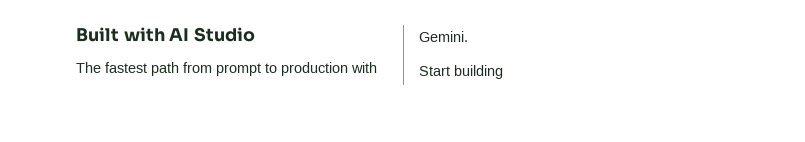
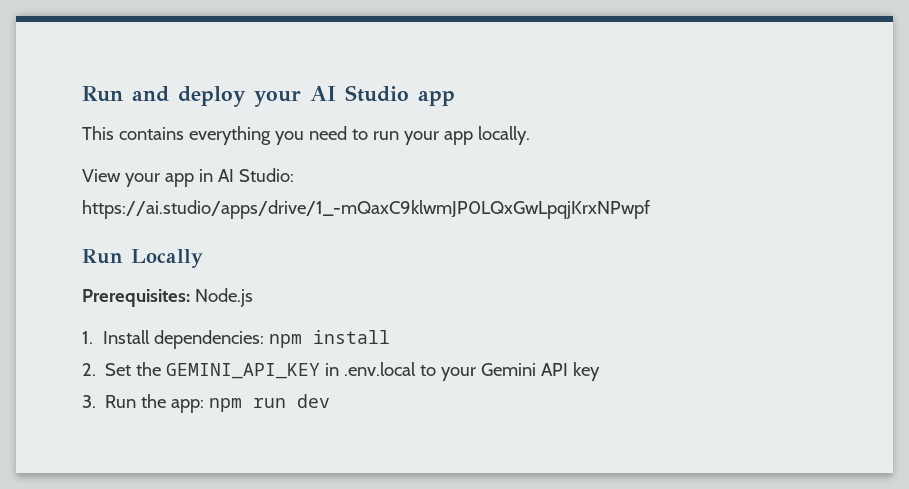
- Built with AI Studio
- The fastest path from prompt to production with Gemini.
- Start building
+ Run and deploy your AI Studio app
+ This contains everything you need to run your app locally.
+ View your app in AI Studio: https://ai.studio/apps/drive/1_-mQaxC9klwmJP0LQxGwLpqjKrxNPwpf
+ Run Locally
+ Prerequisites: Node.js
+ 1. Install dependencies: npm install
+ 2. Set the GEMINI_API_KEY in .env.local to your Gemini API key
+ 3. Run the app: npm run dev

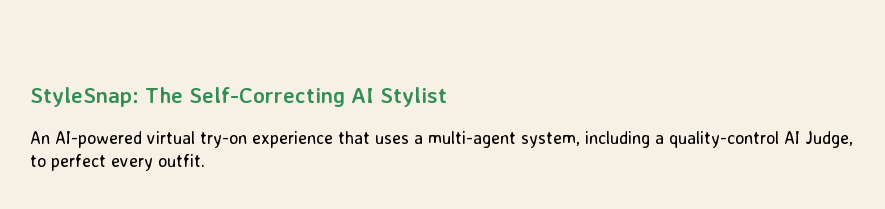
- Run and deploy your AI Studio app
- This contains everything you need to run your app locally.
- View your app in AI Studio: https://ai.studio/apps/drive/1_-mQaxC9klwmJP0LQxGwLpqjKrxNPwpf
- Run Locally
- Prerequisites: Node.js
- 1. Install dependencies: npm install
- 2. Set the GEMINI_API_KEY in .env.local to your Gemini API key
- 3. Run the app: npm run dev
+ StyleSnap: The Self-Correcting AI Stylist
+ An AI-powered virtual try-on experience that uses a multi-agent system, including a quality-control AI Judge, to perfect every outfit.

